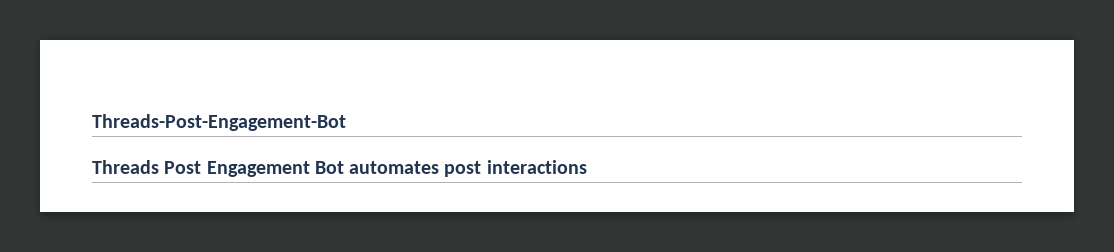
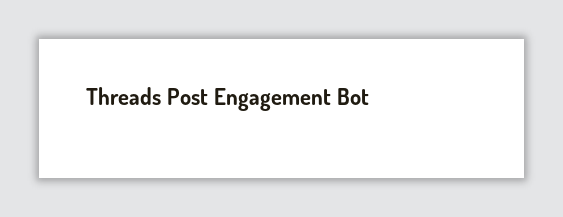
- Threads-Post-Engagement-Bot
- Threads Post Engagement Bot automates post interactions
+ Threads Post Engagement Bot

